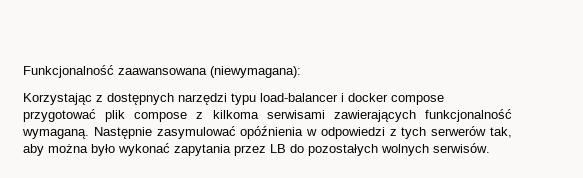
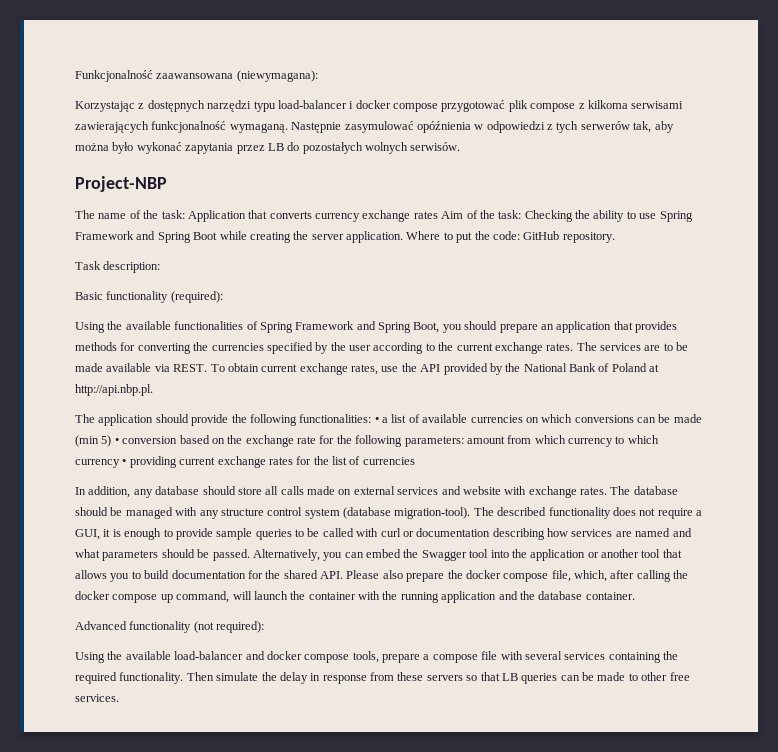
+ Project-NBP
+ The name of the task: Application that converts currency exchange rates Aim of the task: Checking the ability to use Spring Framework and Spring Boot while creating the server application. Where to put the code: GitHub repository.
+ Task description:
+ Basic functionality (required):
+ Using the available functionalities of Spring Framework and Spring Boot, you should prepare an application that provides methods for converting the currencies specified by the user according to the current exchange rates. The services are to be made available via REST. To obtain current exchange rates, use the API provided by the National Bank of Poland at http://api.nbp.pl.
+ The application should provide the following functionalities: • a list of available currencies on which conversions can be made (min 5) • conversion based on the exchange rate for the following parameters: amount from which currency to which currency • providing current exchange rates for the list of currencies
+ In addition, any database should store all calls made on external services and website with exchange rates. The database should be managed with any structure control system (database migration-tool). The described functionality does not require a GUI, it is enough to provide sample queries to be called with curl or documentation describing how services are named and what parameters should be passed. Alternatively, you can embed the Swagger tool into the application or another tool that allows you to build documentation for the shared API. Please also prepare the docker compose file, which, after calling the docker compose up command, will launch the container with the running application and the database container.
+ Advanced functionality (not required):
+ Using the available load-balancer and docker compose tools, prepare a compose file with several services containing the required functionality. Then simulate the delay in response from these servers so that LB queries can be made to other free services.

